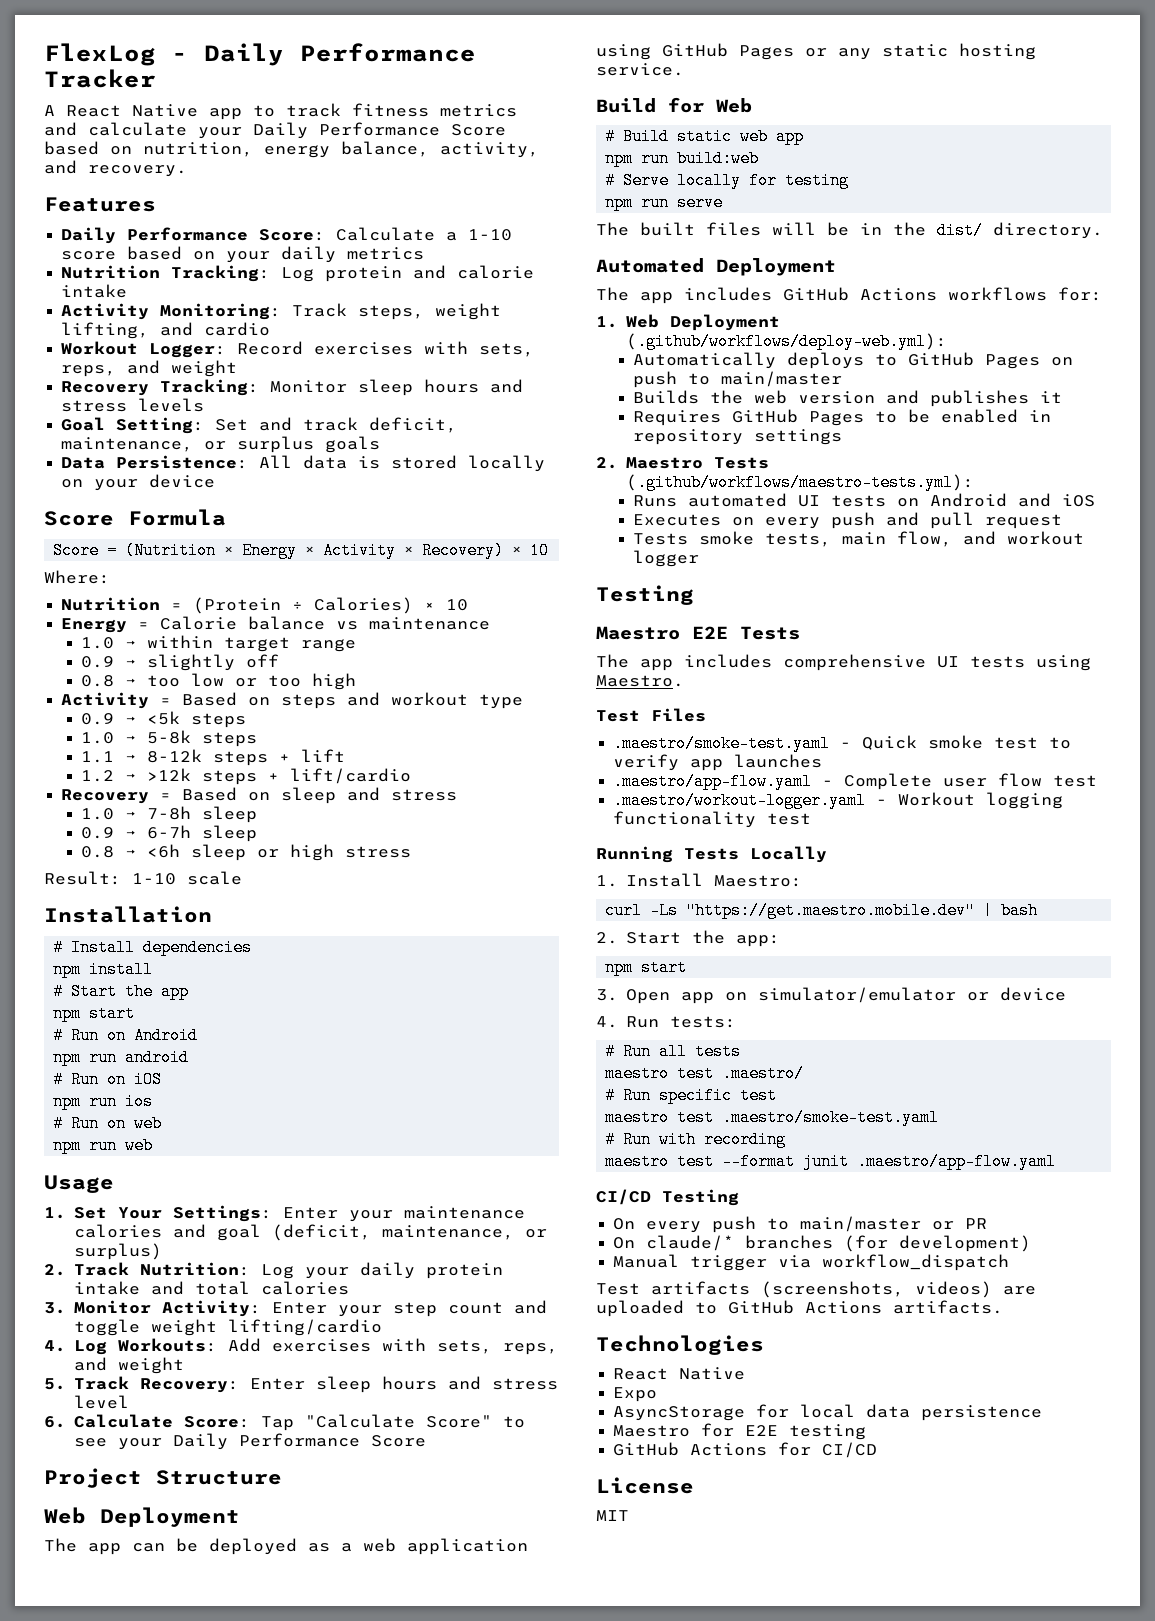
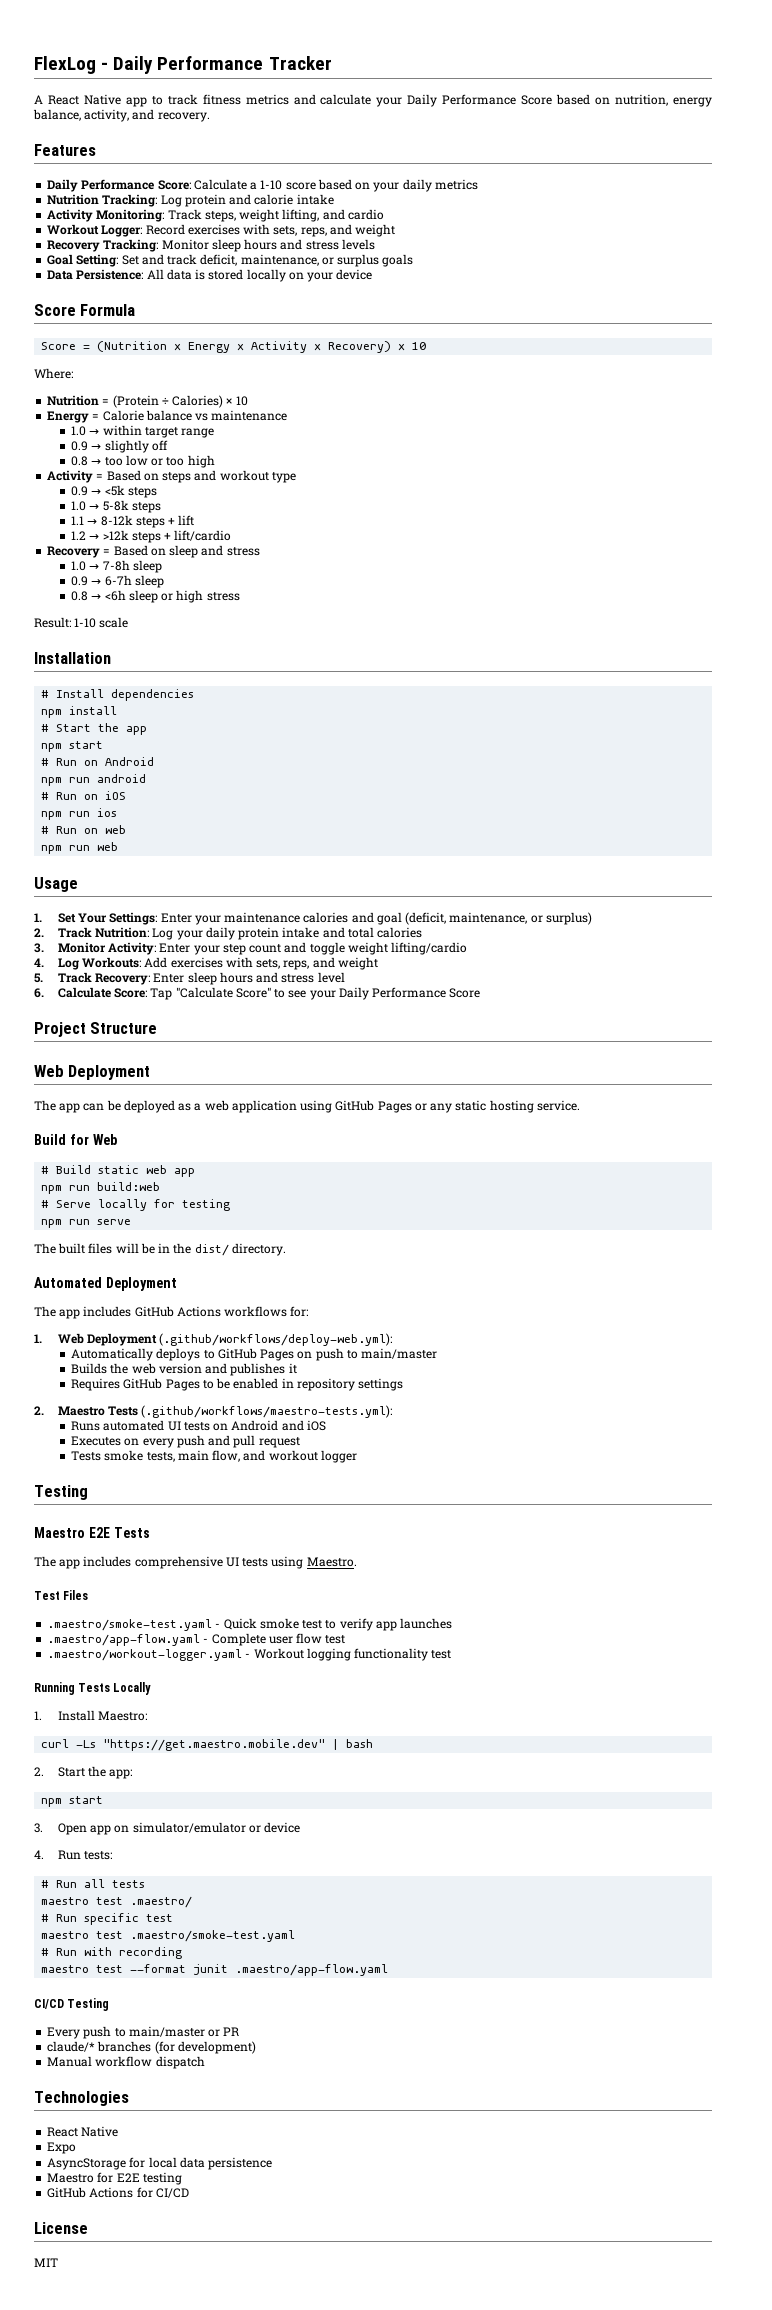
- On every push to main/master or PR
+ Every push to main/master or PR
- On claude/* branches (for development)
+ claude/* branches (for development)
- Manual trigger via workflow_dispatch
- Test artifacts (screenshots, videos) are uploaded to GitHub Actions artifacts.
+ Manual workflow dispatch

